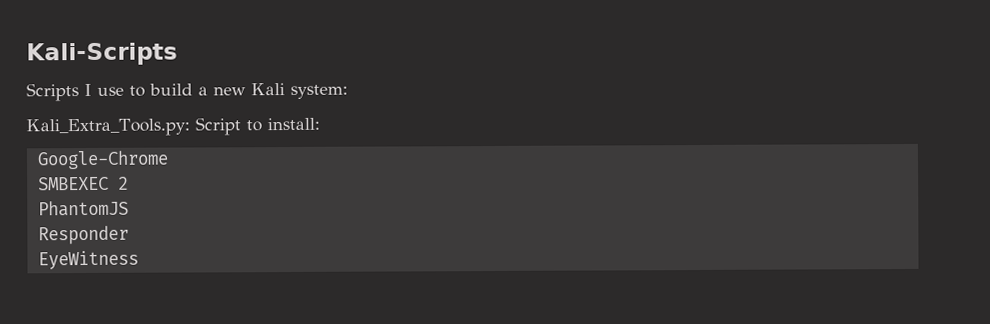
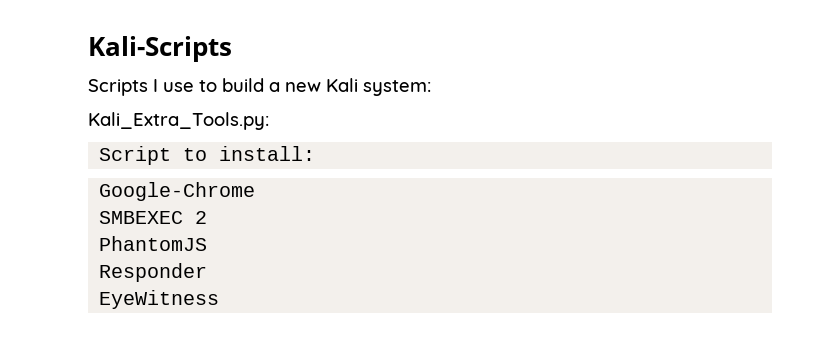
- Kali_Extra_Tools.py: Script to install:
+ Kali_Extra_Tools.py:
+ Script to install:

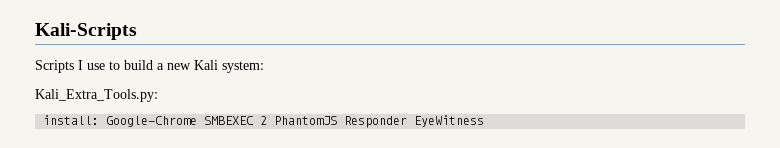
- Script to install:
- Google-Chrome
- SMBEXEC 2
- PhantomJS
- Responder
- EyeWitness
+ install: Google-Chrome SMBEXEC 2 PhantomJS Responder EyeWitness

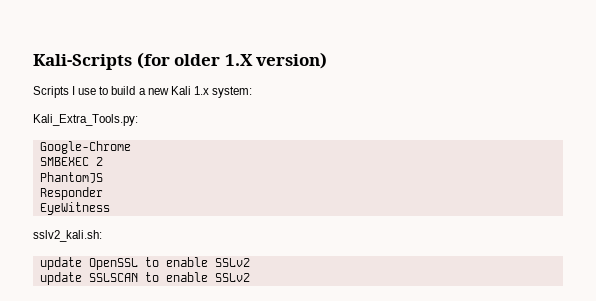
- Kali-Scripts
+ Kali-Scripts (for older 1.X version)
- Scripts I use to build a new Kali system:
+ Scripts I use to build a new Kali 1.x system:
- install: Google-Chrome SMBEXEC 2 PhantomJS Responder EyeWitness
+ Google-Chrome
+ SMBEXEC 2
+ PhantomJS
+ Responder
+ EyeWitness
+ sslv2_kali.sh:
+ update OpenSSL to enable SSLv2
+ update SSLSCAN to enable SSLv2

